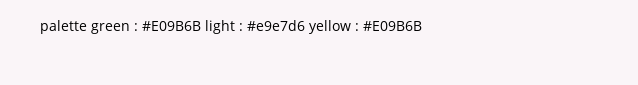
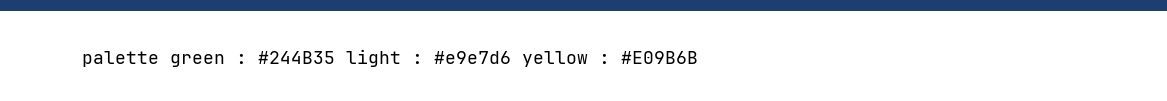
- palette green : #E09B6B light : #e9e7d6 yellow : #E09B6B
+ palette green : #244B35 light : #e9e7d6 yellow : #E09B6B

